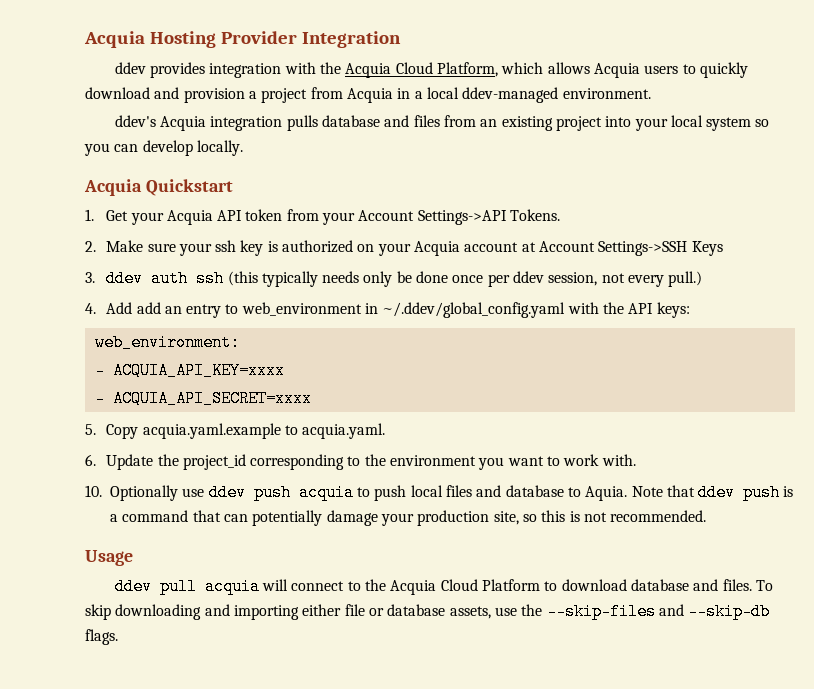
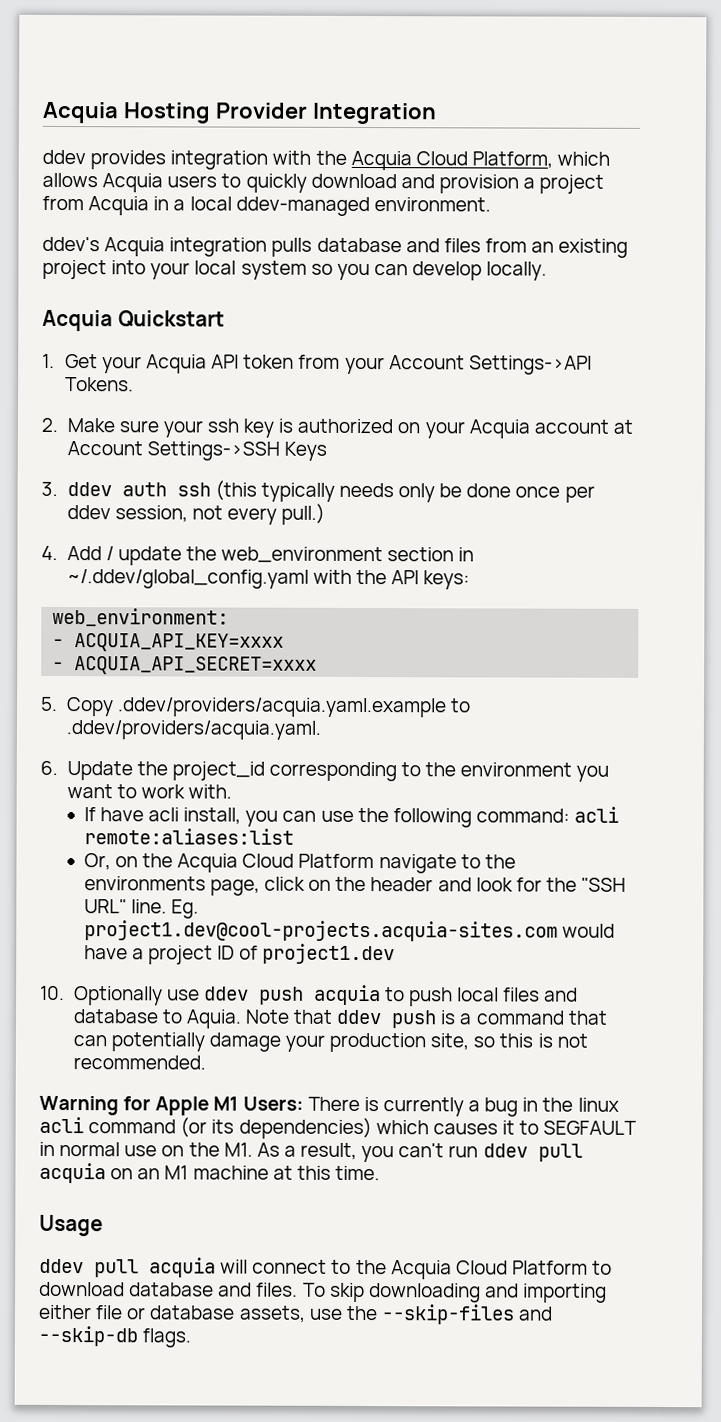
- 4. Add add an entry to web_environment in ~/.ddev/global_config.yaml with the API keys:
+ 4. Add / update the web_environment section in ~/.ddev/global_config.yaml with the API keys:
- 5. Copy acquia.yaml.example to acquia.yaml.
+ 5. Copy .ddev/providers/acquia.yaml.example to .ddev/providers/acquia.yaml.
+ If have acli install, you can use the following command: acli remote:aliases:list
+ Or, on the Acquia Cloud Platform navigate to the environments page, click on the header and look for the "SSH URL" line. Eg. project1.dev@cool-projects.acquia-sites.com would have a project ID of project1.dev
+ Warning for Apple M1 Users: There is currently a bug in the linux acli command (or its dependencies) which causes it to SEGFAULT in normal use on the M1. As a result, you can't run ddev pull acquia on an M1 machine at this time.

